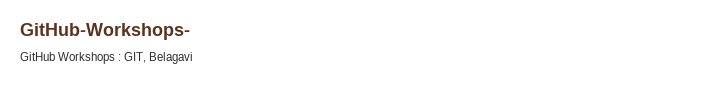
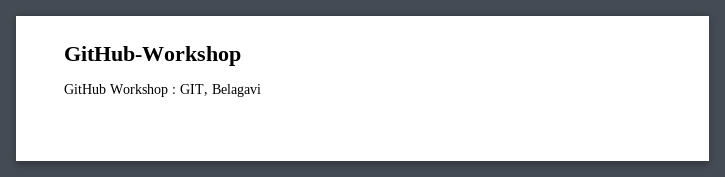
- GitHub-Workshops-
+ GitHub-Workshop
- GitHub Workshops : GIT, Belagavi
+ GitHub Workshop : GIT, Belagavi

